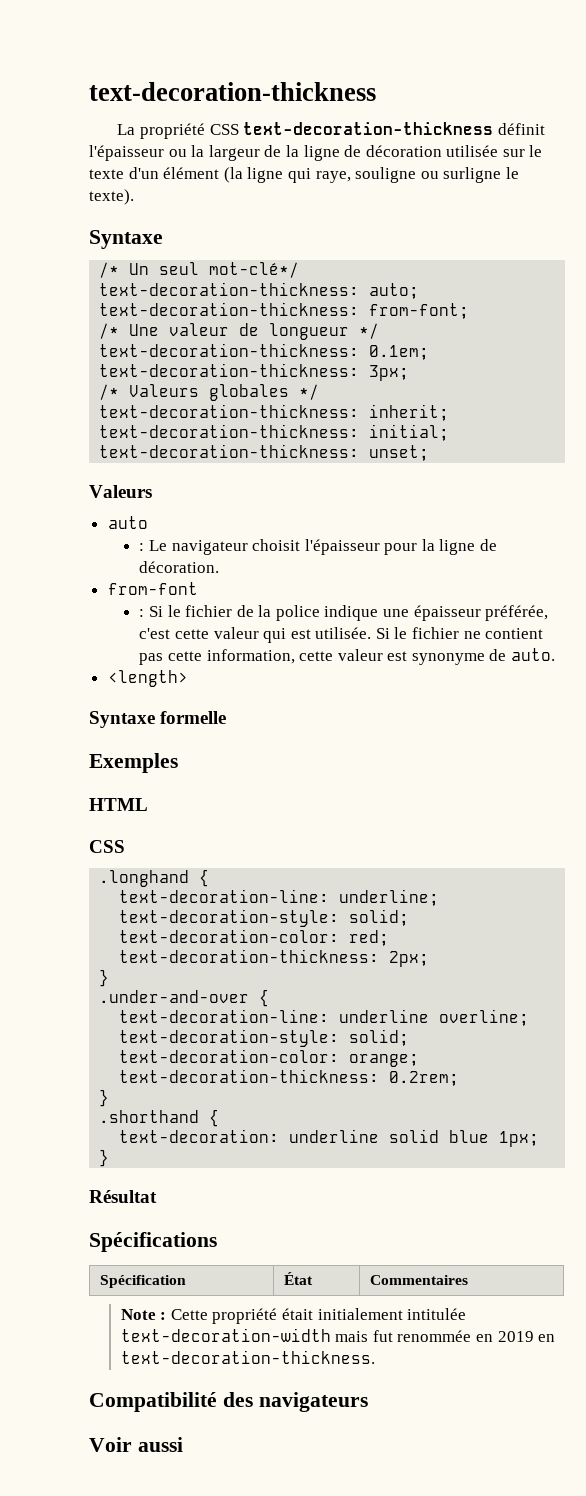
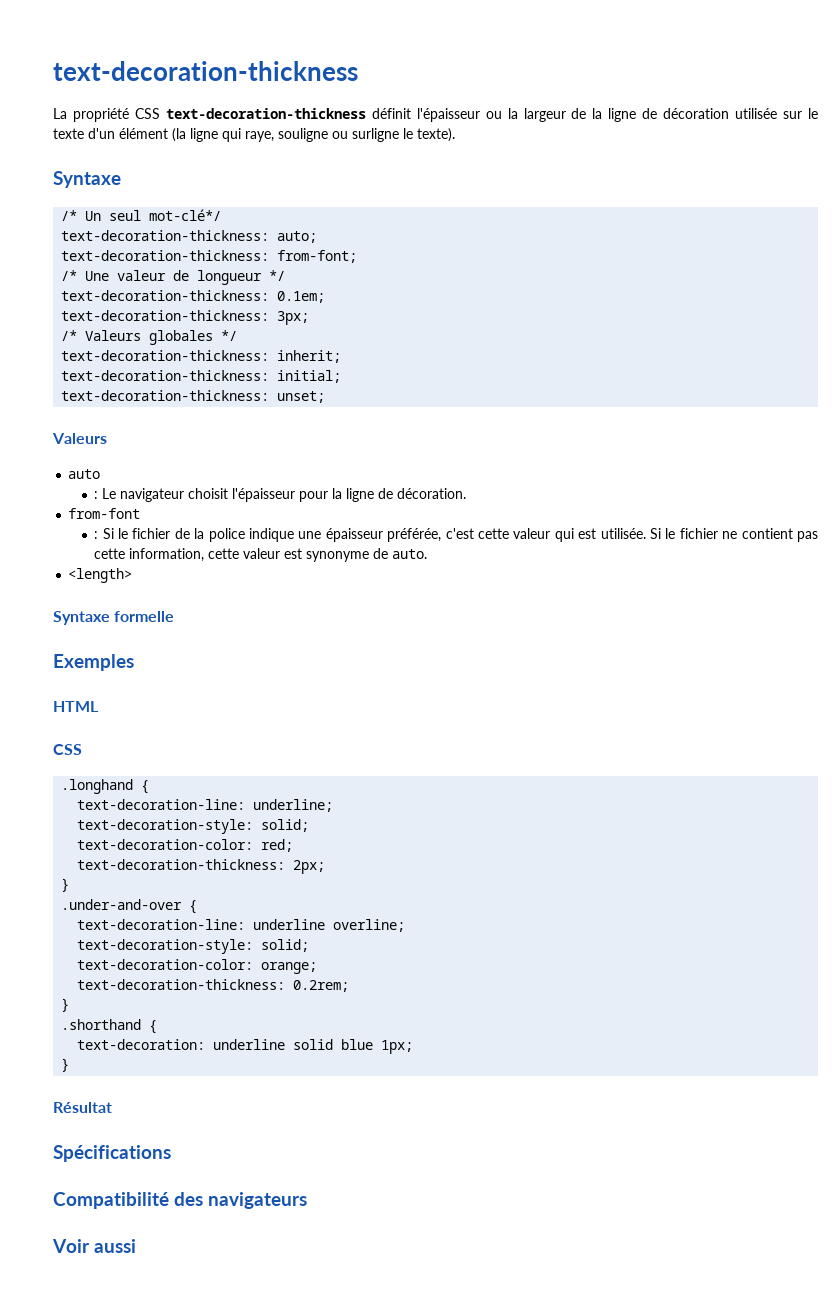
- Spécification | État | Commentaires
- Note : Cette propriété était initialement intitulée text-decoration-width mais fut renommée en 2019 en text-decoration-thickness.

